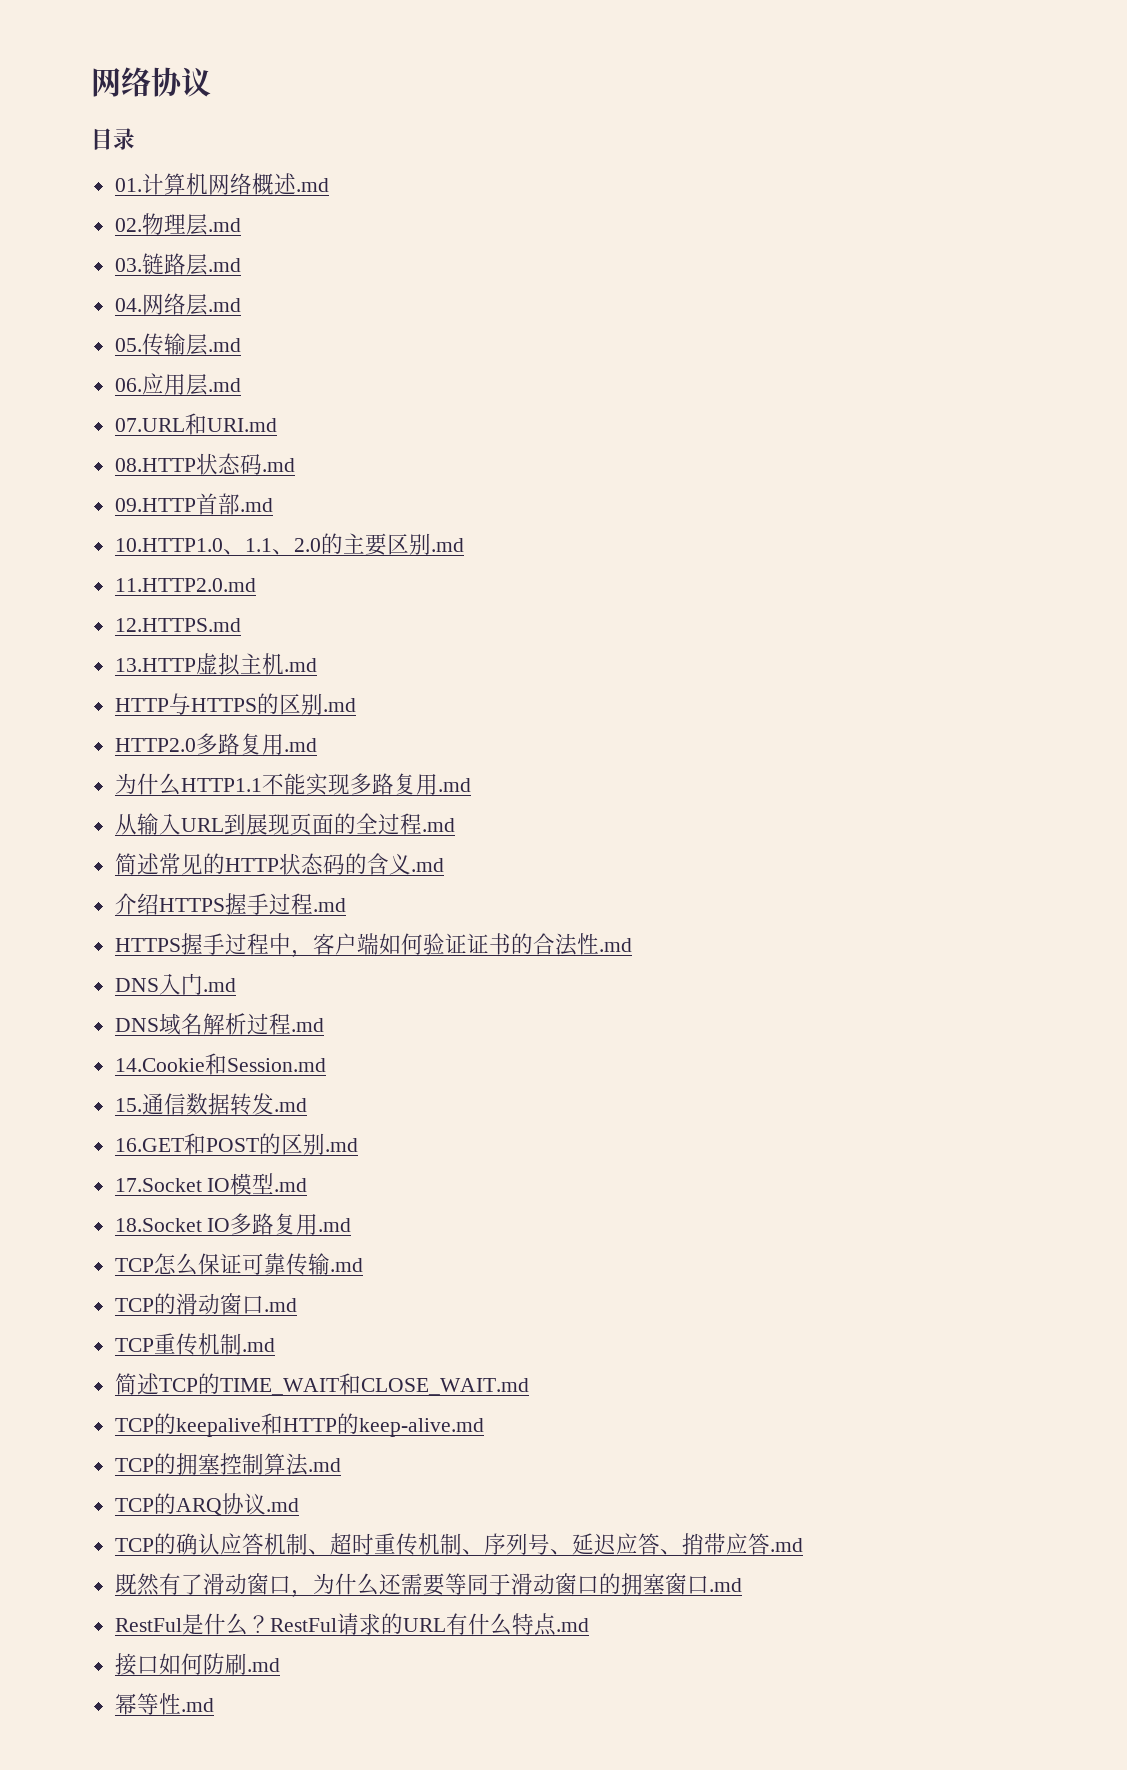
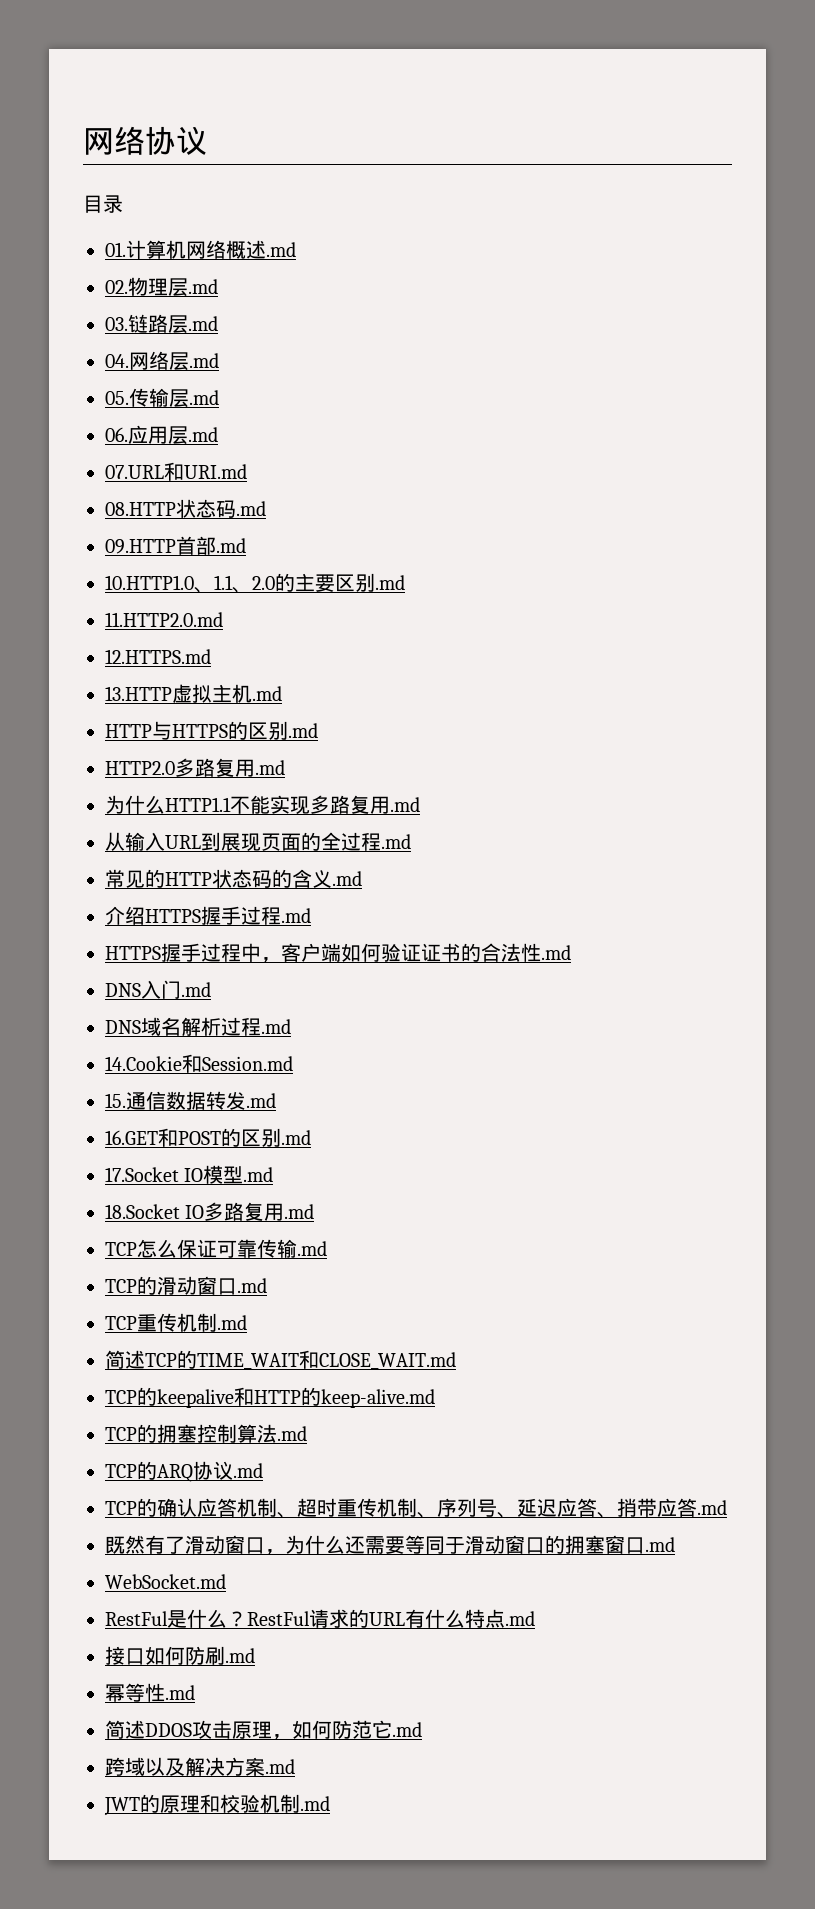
- 简述常见的HTTP状态码的含义.md
+ 常见的HTTP状态码的含义.md
+ WebSocket.md
+ 简述DDOS攻击原理，如何防范它.md
+ 跨域以及解决方案.md
+ JWT的原理和校验机制.md

